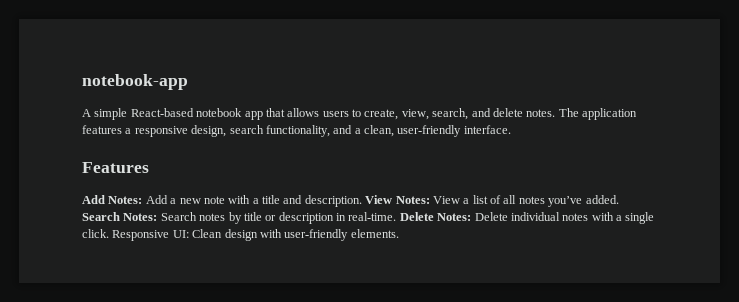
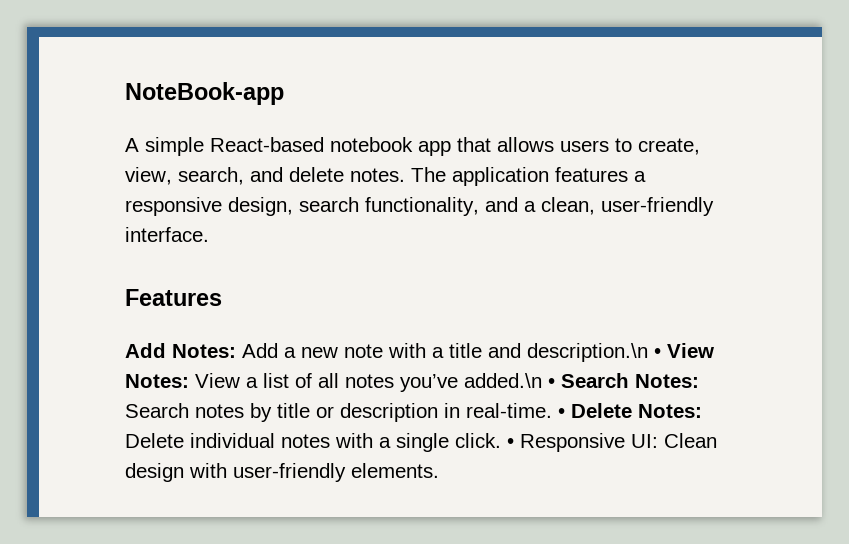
- notebook-app
+ NoteBook-app
- Add Notes: Add a new note with a title and description. View Notes: View a list of all notes you’ve added. Search Notes: Search notes by title or description in real-time.
+ Add Notes: Add a new note with a title and description.\n • View Notes: View a list of all notes you’ve added.\n • Search Notes: Search notes by title or description in real-time.
- Delete Notes: Delete individual notes with a single click.
+ • Delete Notes: Delete individual notes with a single click.
- Responsive UI: Clean design with user-friendly elements.
+ • Responsive UI: Clean design with user-friendly elements.

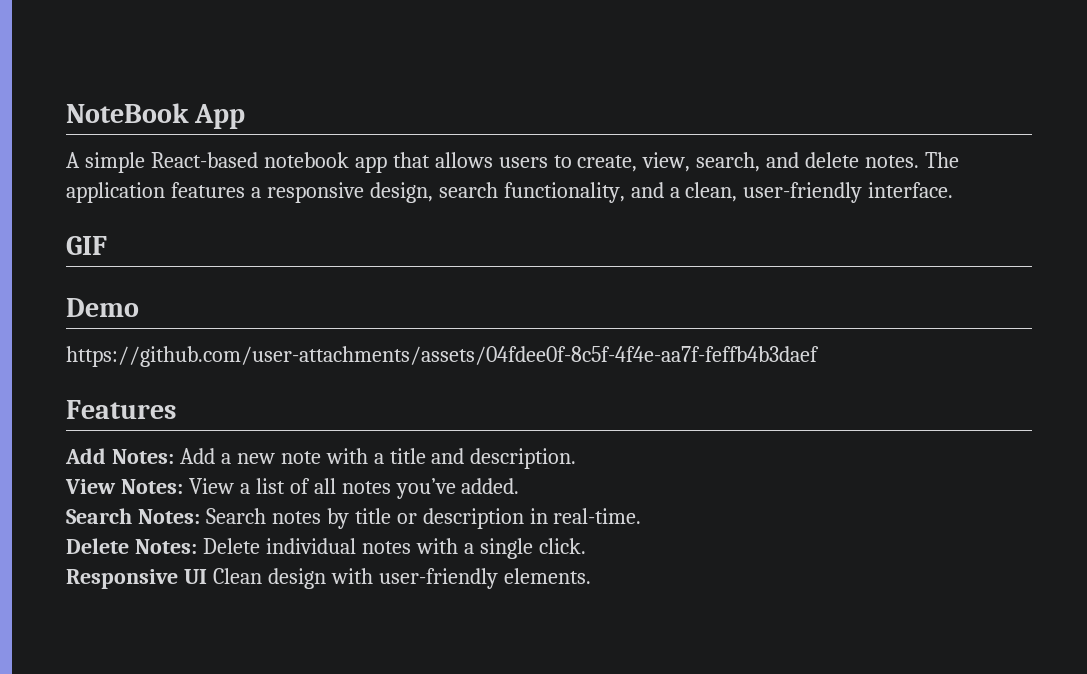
- NoteBook-app
+ NoteBook App
+ GIF
+ Demo
+ https://github.com/user-attachments/assets/04fdee0f-8c5f-4f4e-aa7f-feffb4b3daef
- Add Notes: Add a new note with a title and description.\n • View Notes: View a list of all notes you’ve added.\n • Search Notes: Search notes by title or description in real-time. • Delete Notes: Delete individual notes with a single click. • Responsive UI: Clean design with user-friendly elements.
+ Add Notes: Add a new note with a title and description.
+ View Notes: View a list of all notes you’ve added.
+ Search Notes: Search notes by title or description in real-time.
+ Delete Notes: Delete individual notes with a single click.
+ Responsive UI Clean design with user-friendly elements.

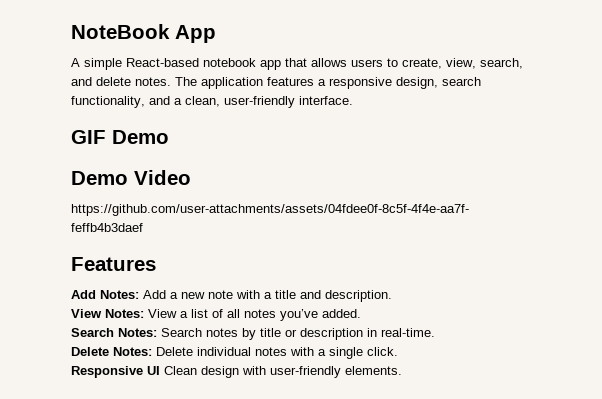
- GIF
- Demo
+ GIF Demo
+ Demo Video

